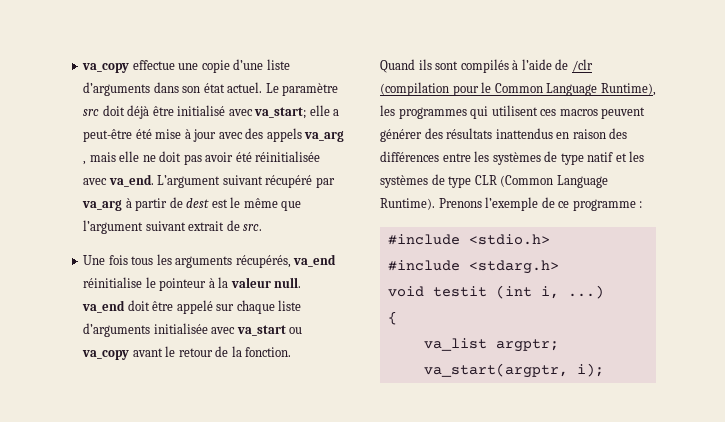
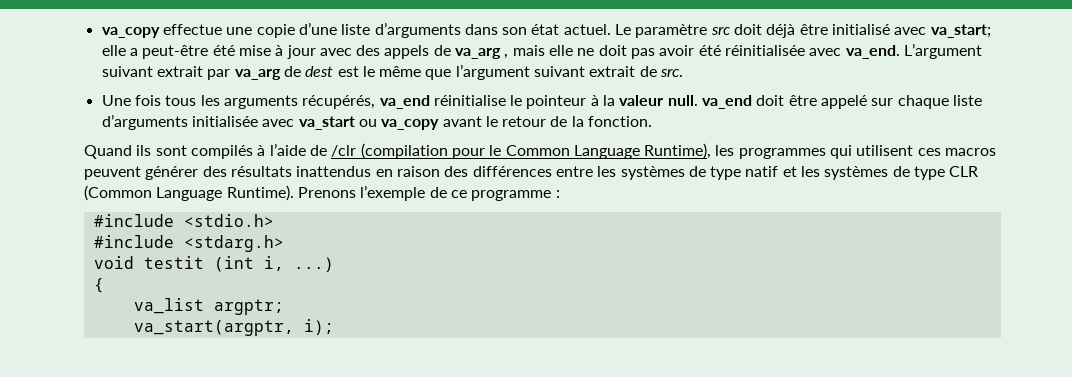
- Le paramètre src doit déjà être initialisé avec va_start; elle a peut-être été mise à jour avec des appels va_arg , mais elle ne doit pas avoir été réinitialisée avec va_end.
+ Le paramètre src doit déjà être initialisé avec va_start; elle a peut-être été mise à jour avec des appels de va_arg , mais elle ne doit pas avoir été réinitialisée avec va_end.
- L’argument suivant récupéré par va_arg à partir de dest est le même que l’argument suivant extrait de src.
+ L’argument suivant extrait par va_arg de dest est le même que l’argument suivant extrait de src.

